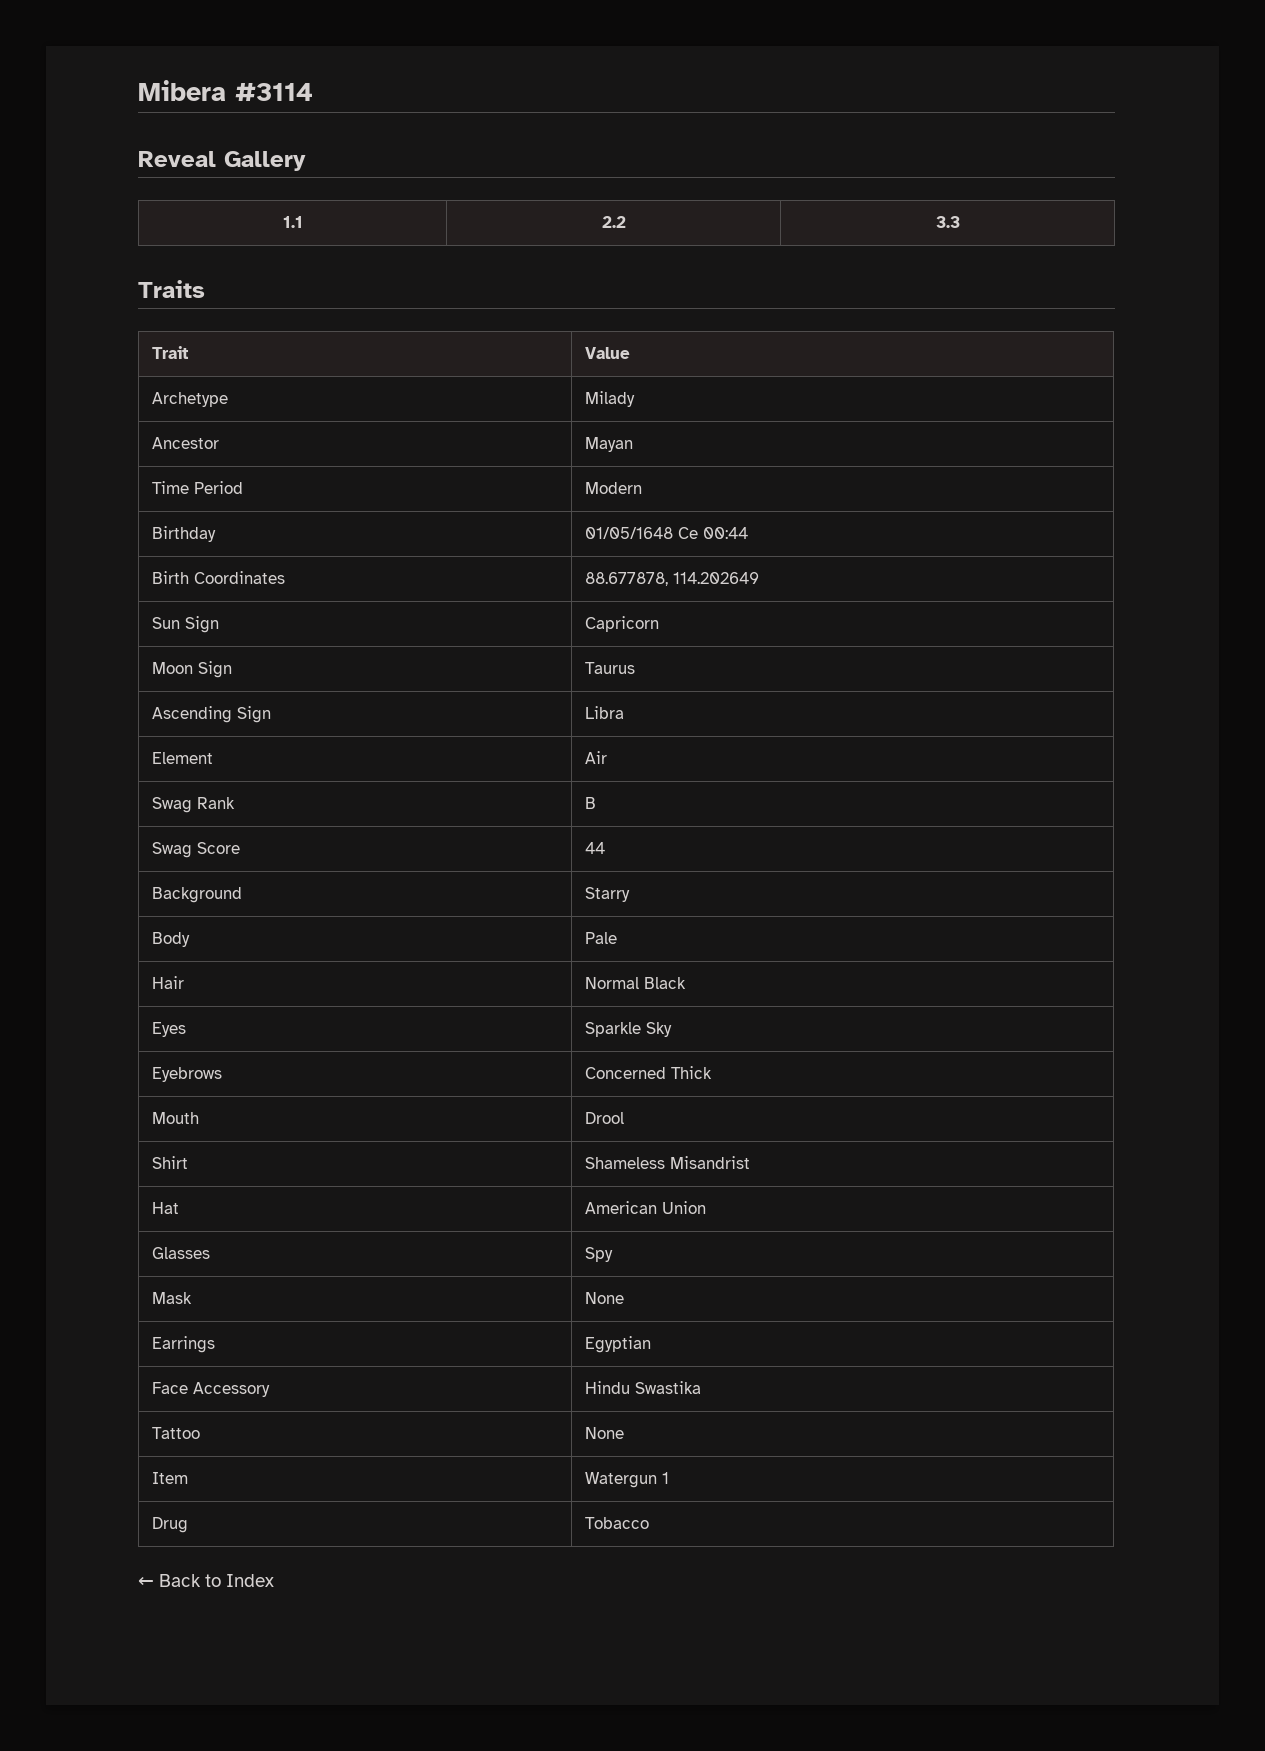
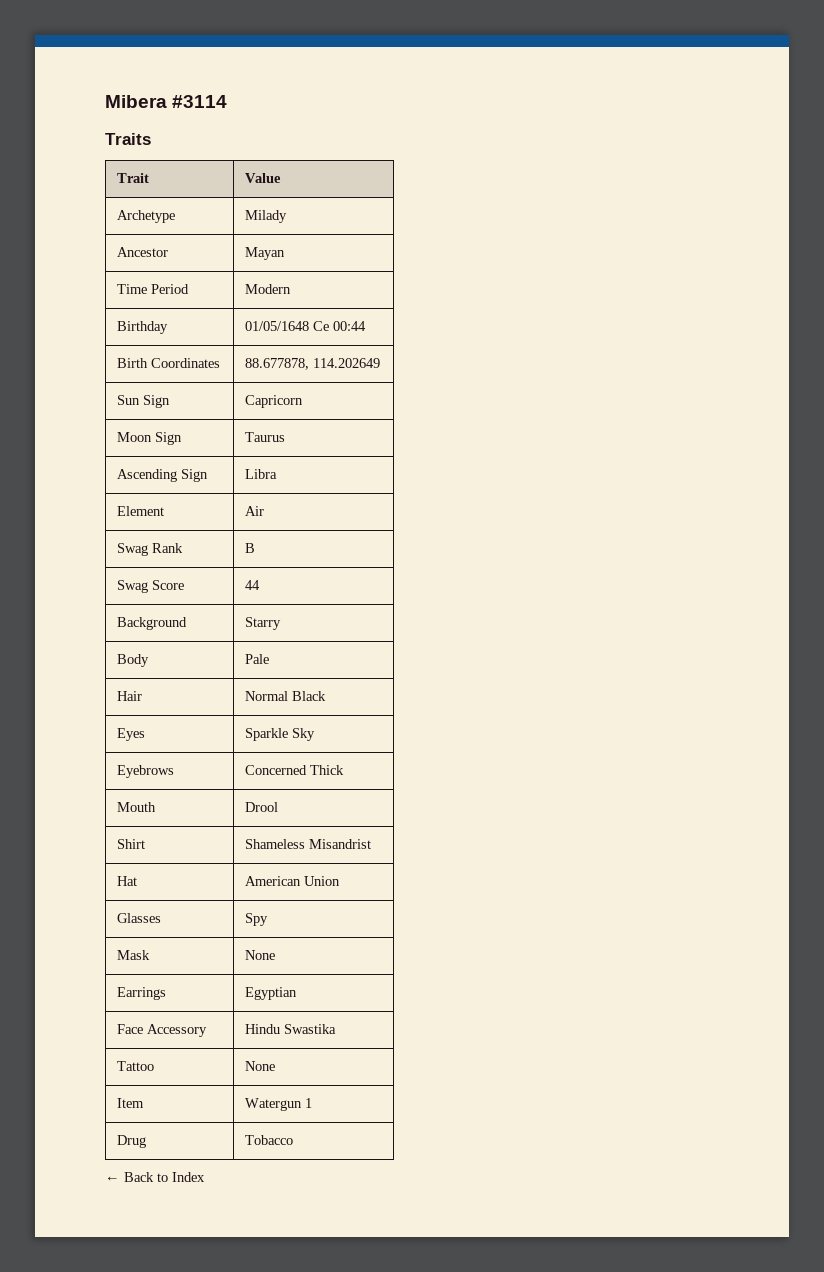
- Reveal Gallery
- 1.1 | 2.2 | 3.3

